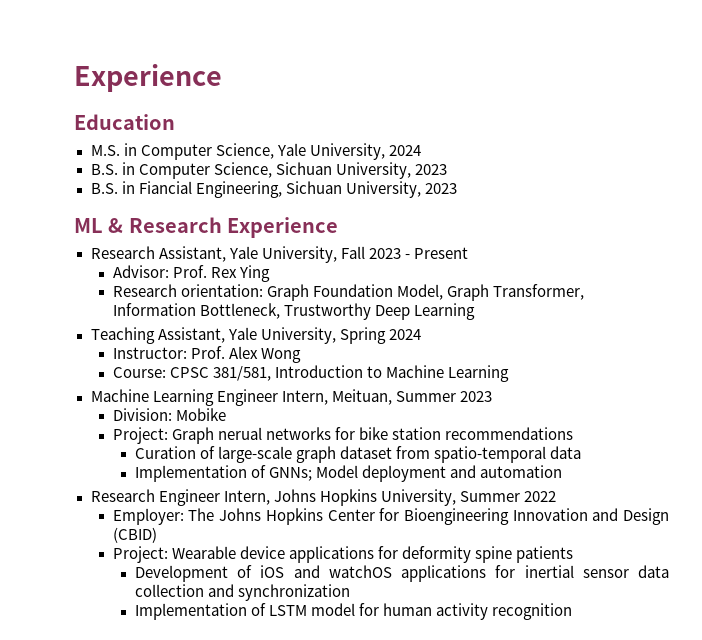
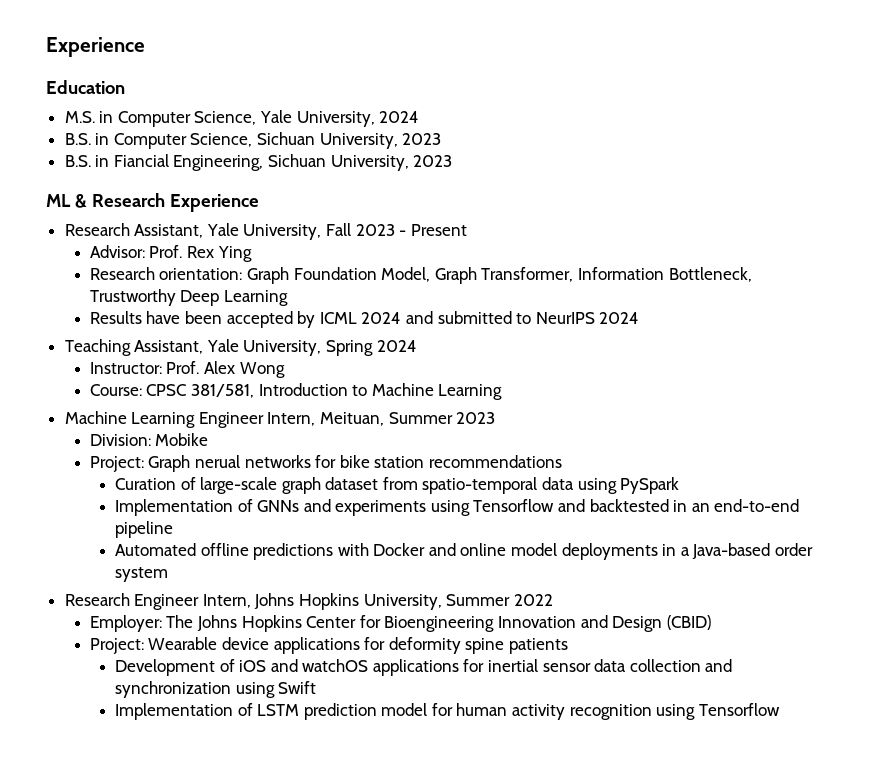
+ Results have been accepted by ICML 2024 and submitted to NeurIPS 2024
- Curation of large-scale graph dataset from spatio-temporal data
- Implementation of GNNs; Model deployment and automation
+ Curation of large-scale graph dataset from spatio-temporal data using PySpark
+ Implementation of GNNs and experiments using Tensorflow and backtested in an end-to-end pipeline
+ Automated offline predictions with Docker and online model deployments in a Java-based order system
- Development of iOS and watchOS applications for inertial sensor data collection and synchronization
+ Development of iOS and watchOS applications for inertial sensor data collection and synchronization using Swift
- Implementation of LSTM model for human activity recognition
+ Implementation of LSTM prediction model for human activity recognition using Tensorflow

